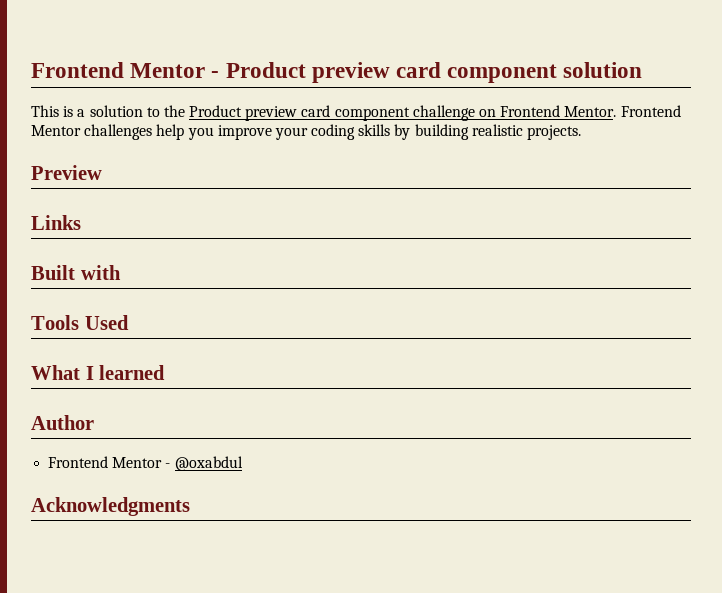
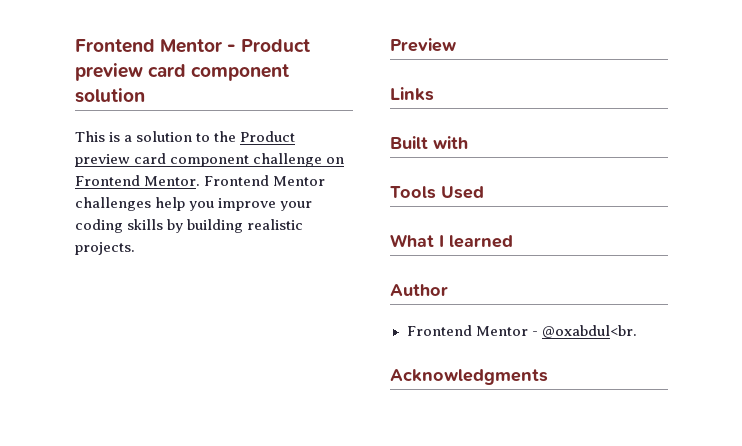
- Frontend Mentor - @oxabdul
+ Frontend Mentor - @oxabdul<br.

